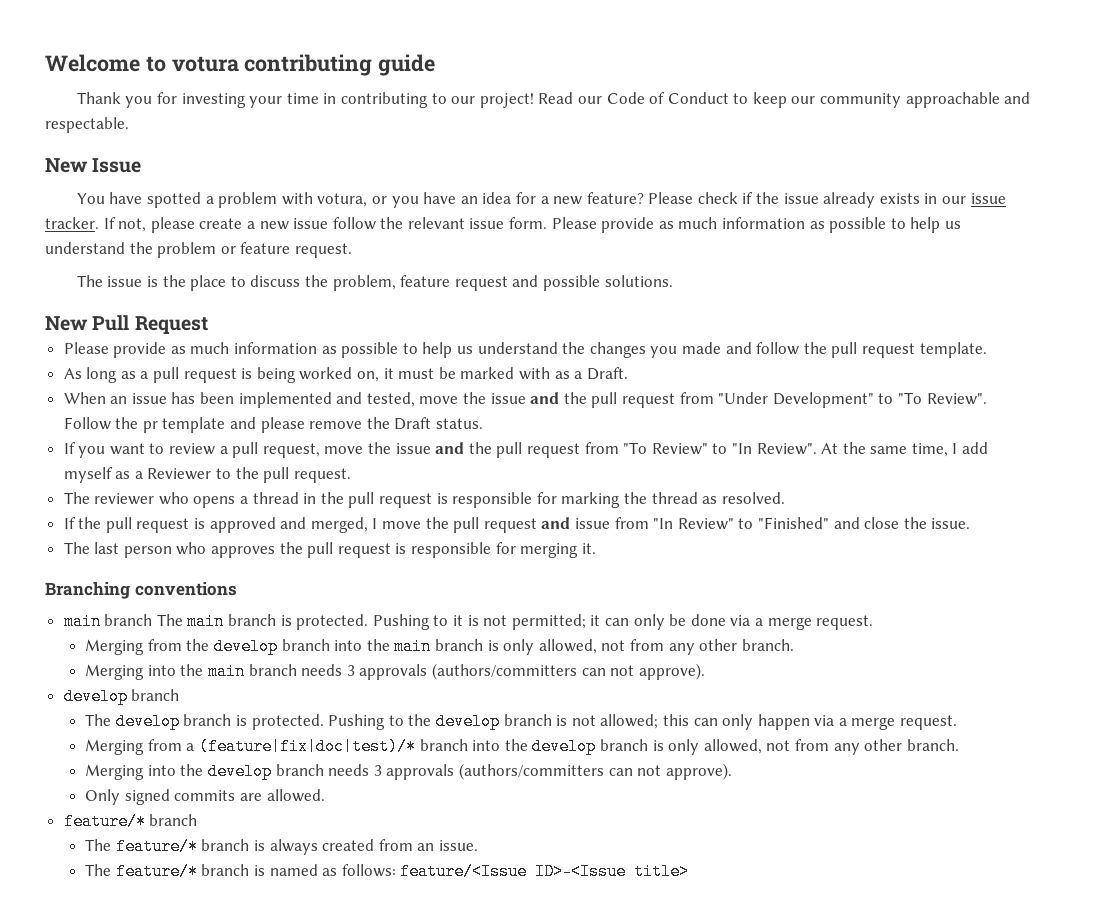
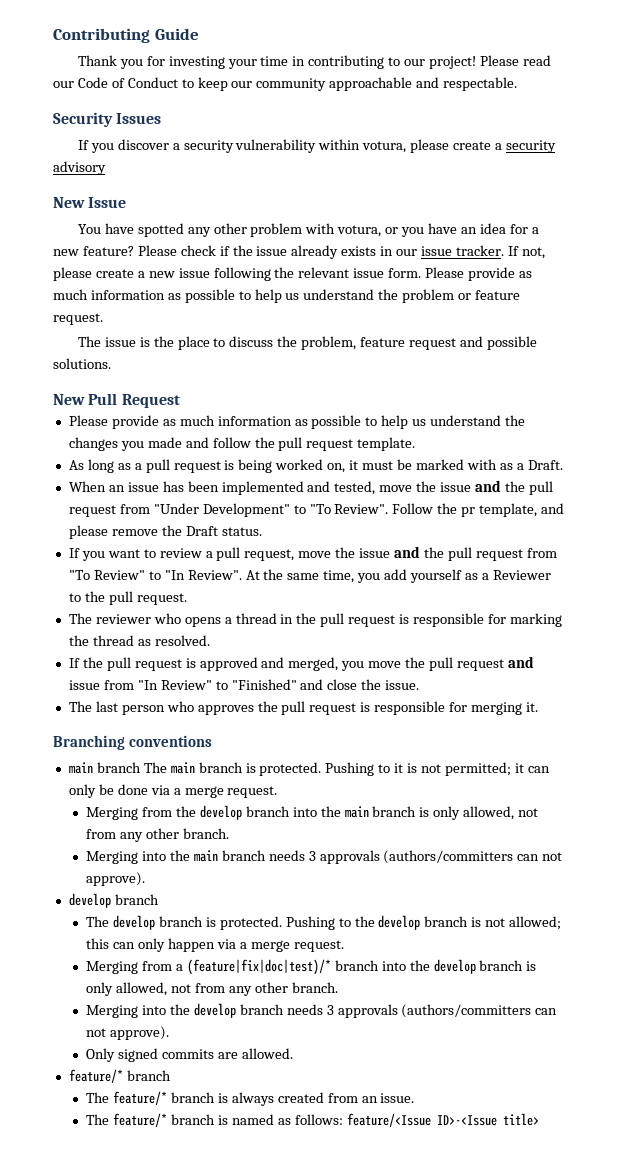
- Welcome to votura contributing guide
+ Contributing Guide
- Read our Code of Conduct to keep our community approachable and respectable.
+ Please read our Code of Conduct to keep our community approachable and respectable.
+ Security Issues
+ If you discover a security vulnerability within votura, please create a security advisory
- You have spotted a problem with votura, or you have an idea for a new feature?
+ You have spotted any other problem with votura, or you have an idea for a new feature?
- If not, please create a new issue follow the relevant issue form.
+ If not, please create a new issue following the relevant issue form.
- Follow the pr template and please remove the Draft status.
+ Follow the pr template, and please remove the Draft status.
- At the same time, I add myself as a Reviewer to the pull request.
+ At the same time, you add yourself as a Reviewer to the pull request.
- If the pull request is approved and merged, I move the pull request and issue from "In Review" to "Finished" and close the issue.
+ If the pull request is approved and merged, you move the pull request and issue from "In Review" to "Finished" and close the issue.

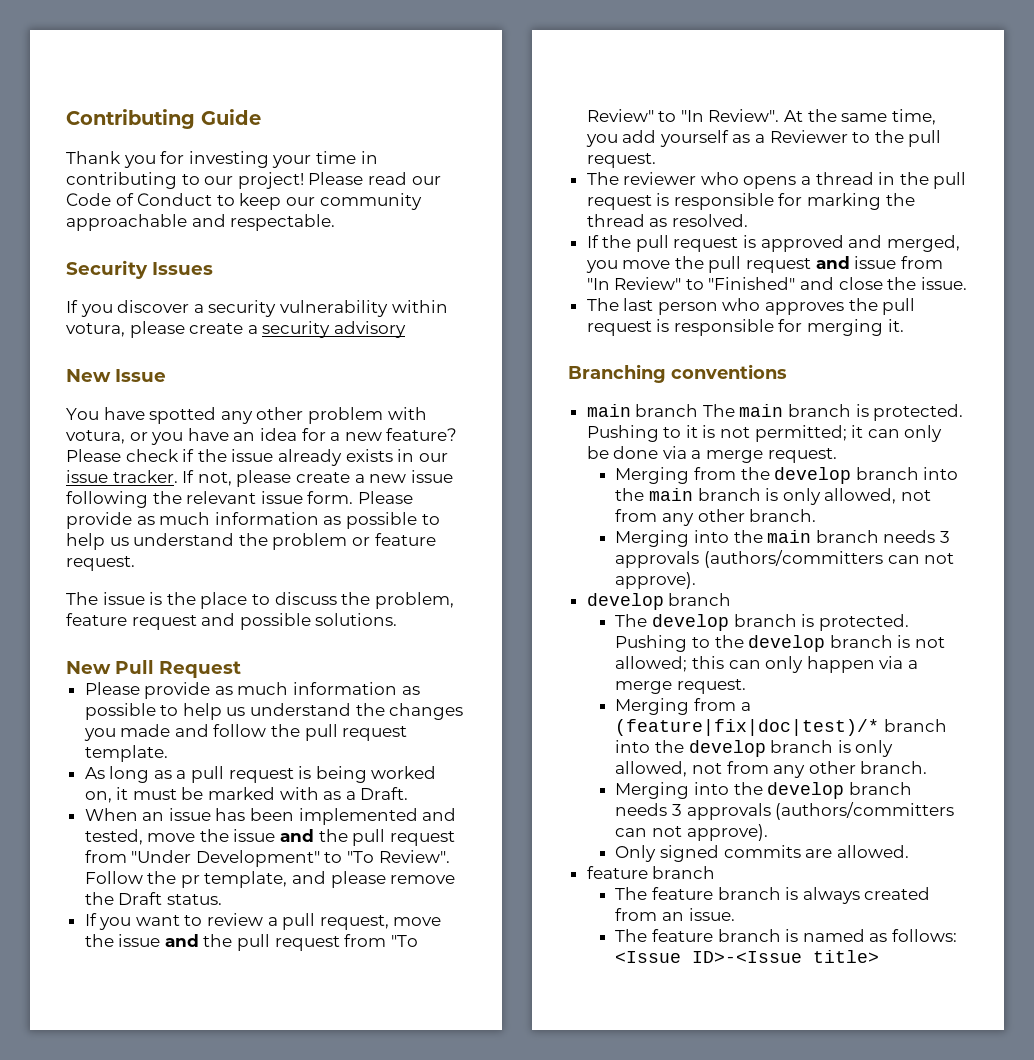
  Only signed commits are allowed.
- feature/* branch
- The feature/* branch is always created from an issue.
+ feature branch
+ The feature branch is always created from an issue.
- The feature/* branch is named as follows: feature/<Issue ID>-<Issue title>
+ The feature branch is named as follows: <Issue ID>-<Issue title>

